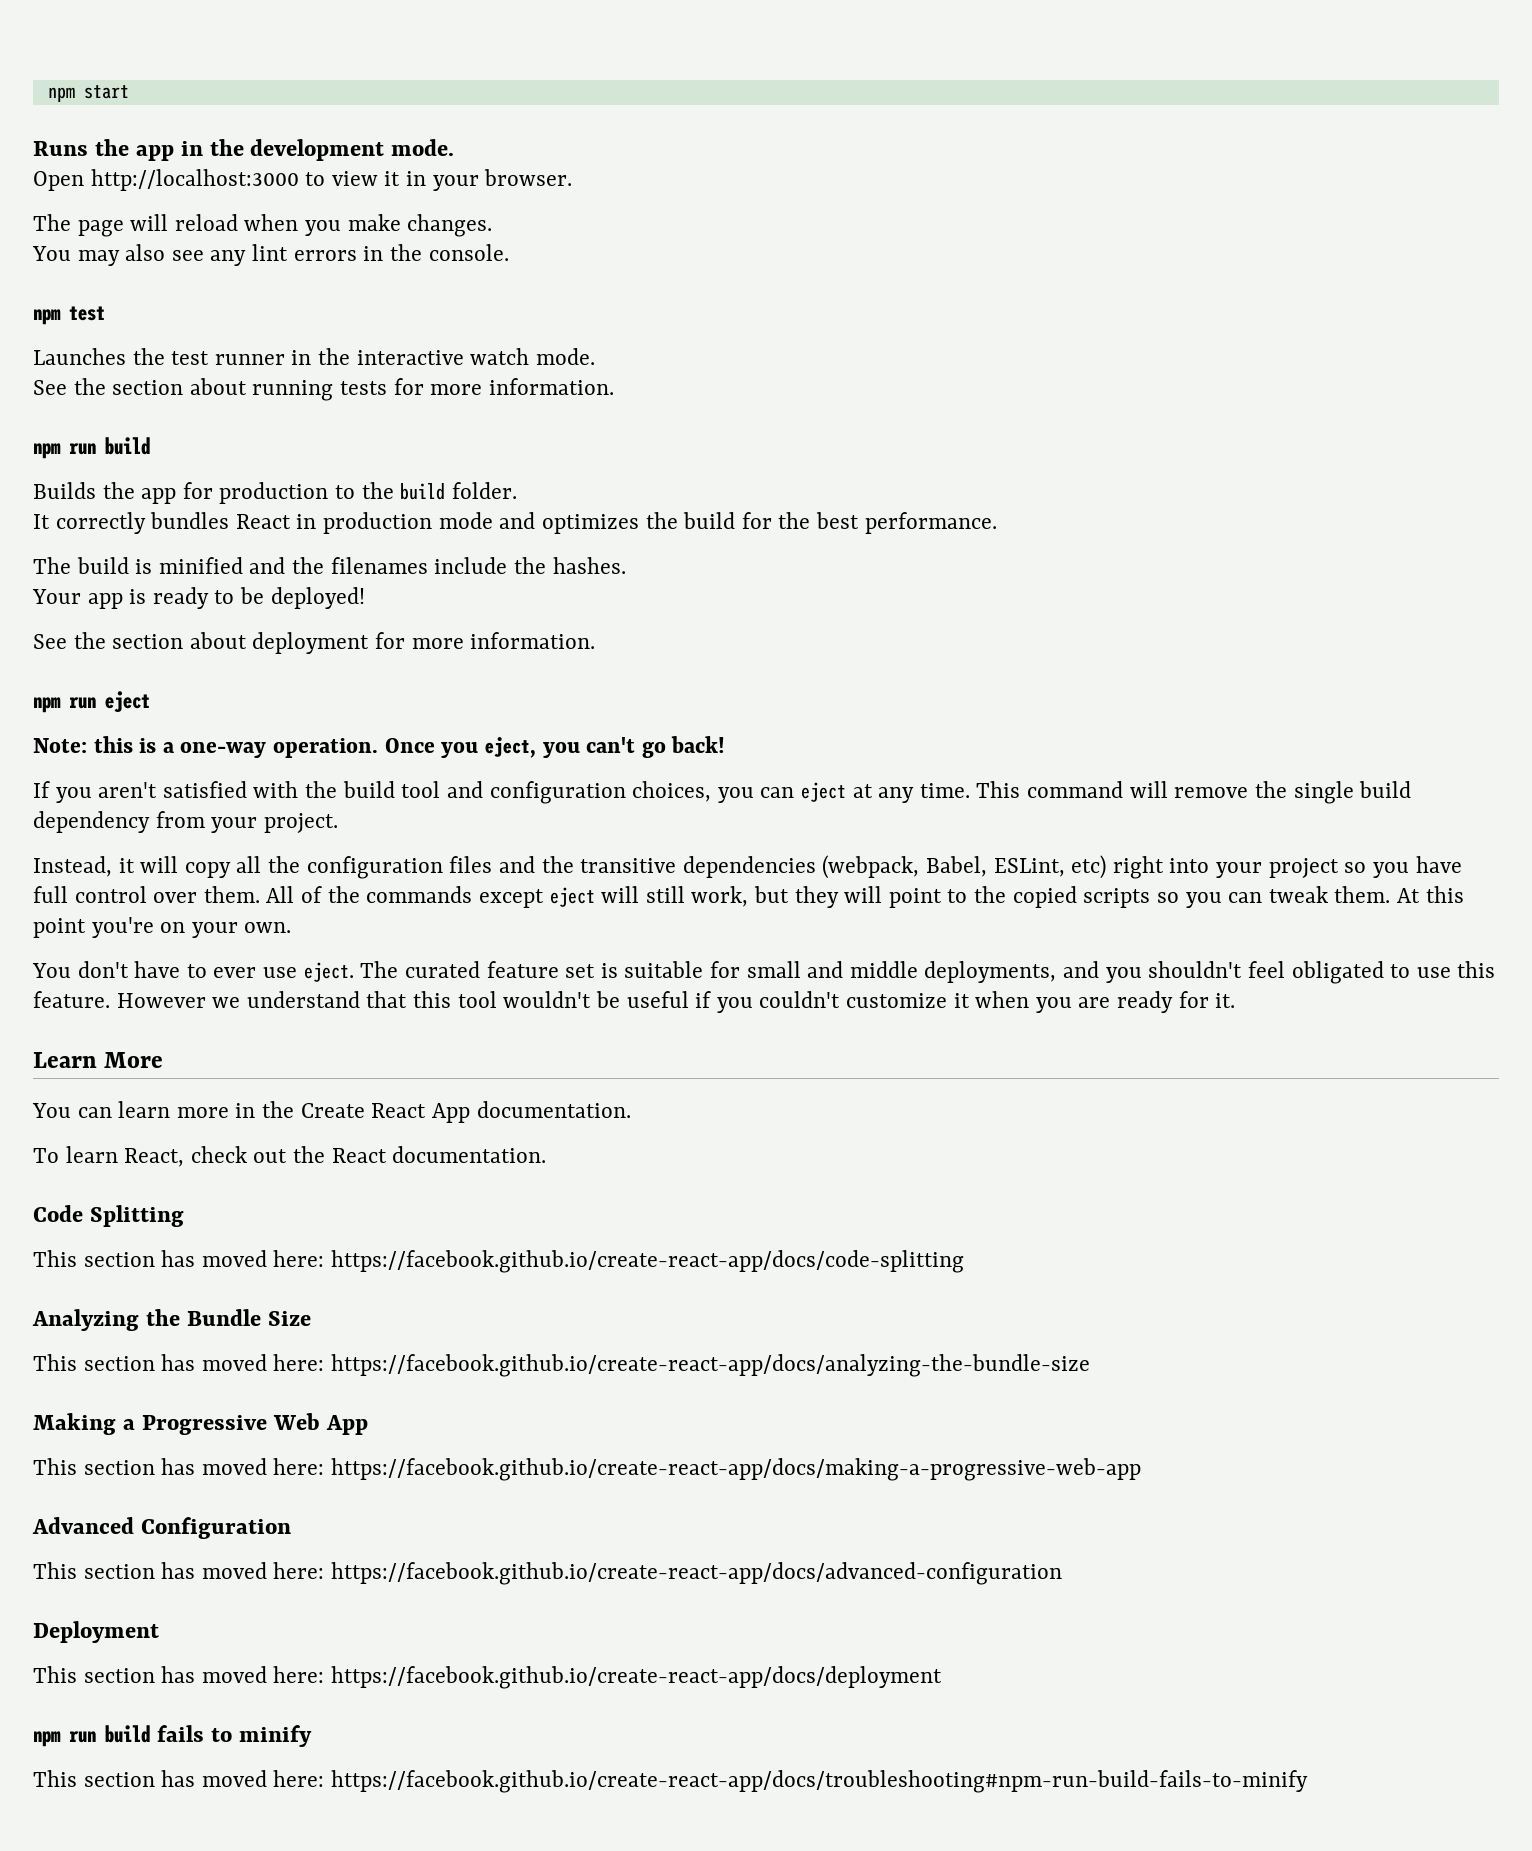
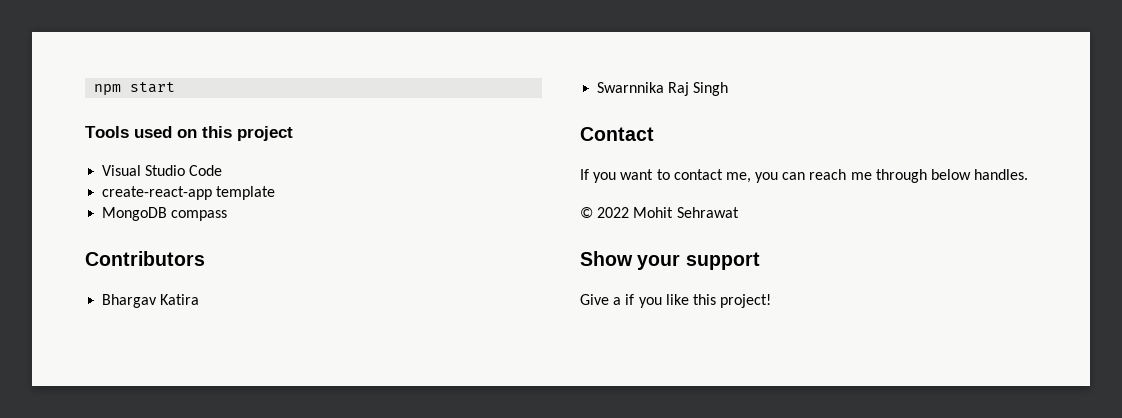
- Runs the app in the development mode.
- Open http://localhost:3000 to view it in your browser.
- The page will reload when you make changes.
- You may also see any lint errors in the console.
- npm test
- Launches the test runner in the interactive watch mode.
- See the section about running tests for more information.
- npm run build
- Builds the app for production to the build folder.
- It correctly bundles React in production mode and optimizes the build for the best performance.
- The build is minified and the filenames include the hashes.
- Your app is ready to be deployed!
- See the section about deployment for more information.
- npm run eject
- Note: this is a one-way operation. Once you eject, you can't go back!
- If you aren't satisfied with the build tool and configuration choices, you can eject at any time. This command will remove the single build dependency from your project.
- Instead, it will copy all the configuration files and the transitive dependencies (webpack, Babel, ESLint, etc) right into your project so you have full control over them. All of the commands except eject will still work, but they will point to the copied scripts so you can tweak them. At this point you're on your own.
- You don't have to ever use eject. The curated feature set is suitable for small and middle deployments, and you shouldn't feel obligated to use this feature. However we understand that this tool wouldn't be useful if you couldn't customize it when you are ready for it.
- Learn More
- You can learn more in the Create React App documentation.
- To learn React, check out the React documentation.
- Code Splitting
- This section has moved here: https://facebook.github.io/create-react-app/docs/code-splitting
- Analyzing the Bundle Size
- This section has moved here: https://facebook.github.io/create-react-app/docs/analyzing-the-bundle-size
- Making a Progressive Web App
- This section has moved here: https://facebook.github.io/create-react-app/docs/making-a-progressive-web-app
- Advanced Configuration
- This section has moved here: https://facebook.github.io/create-react-app/docs/advanced-configuration
- Deployment
- This section has moved here: https://facebook.github.io/create-react-app/docs/deployment
- npm run build fails to minify
- This section has moved here: https://facebook.github.io/create-react-app/docs/troubleshooting#npm-run-build-fails-to-minify
+ Tools used on this project
+ Visual Studio Code
+ create-react-app template
+ MongoDB compass
+ Contributors
+ Bhargav Katira
+ Swarnnika Raj Singh
+ Contact
+ If you want to contact me, you can reach me through below handles.
+ © 2022 Mohit Sehrawat
+ Show your support
+ Give a if you like this project!

